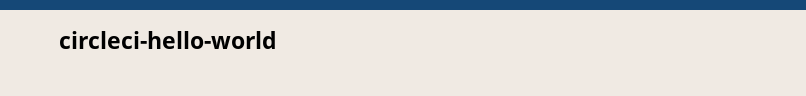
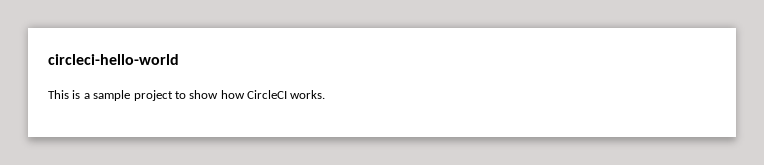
+ This is a sample project to show how CircleCI works.

